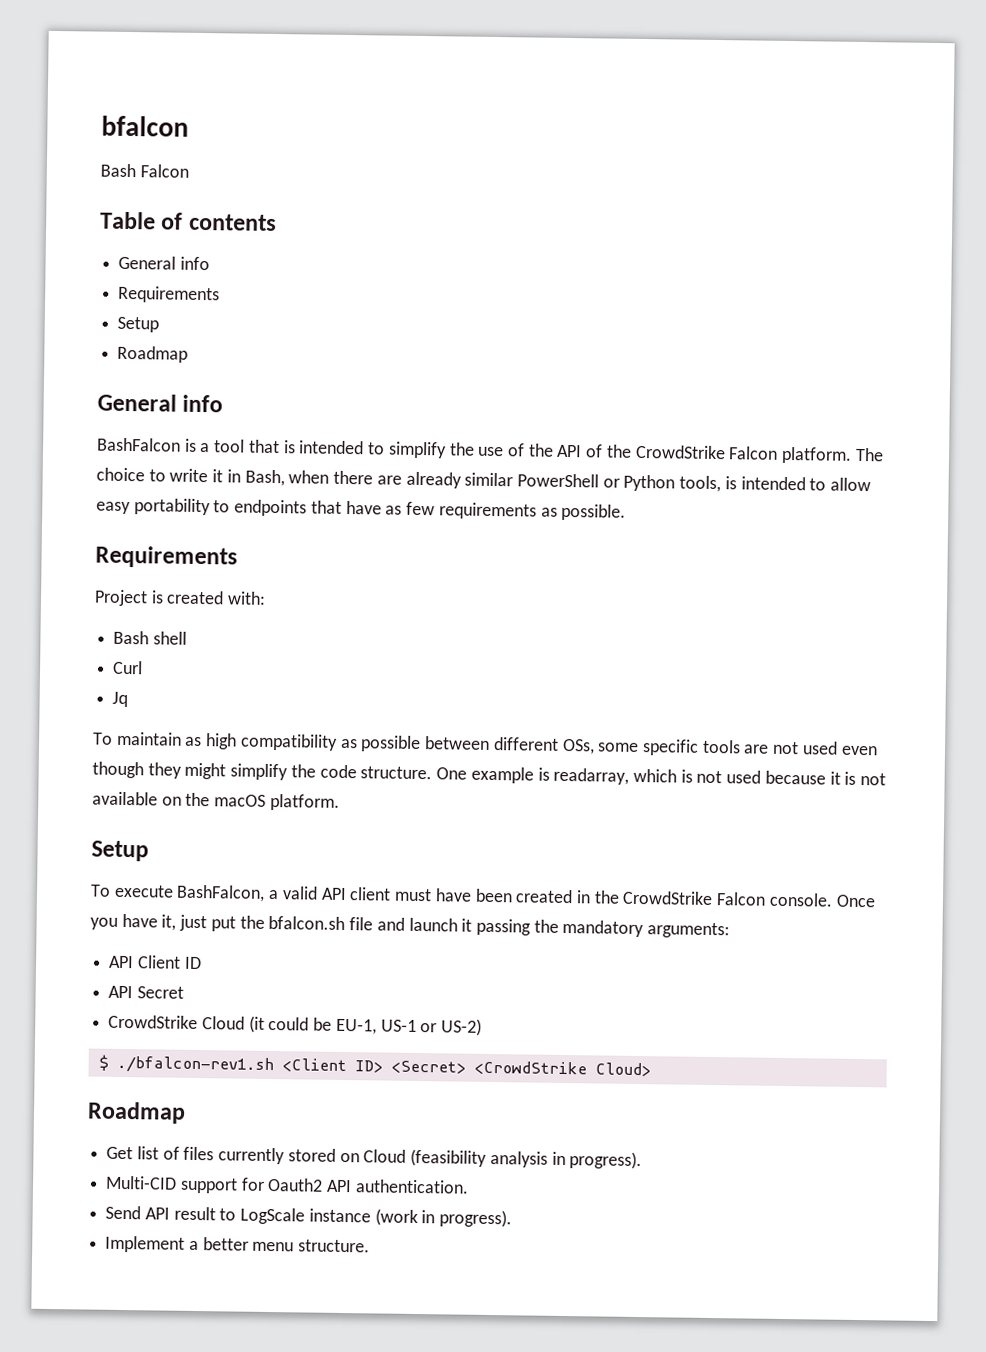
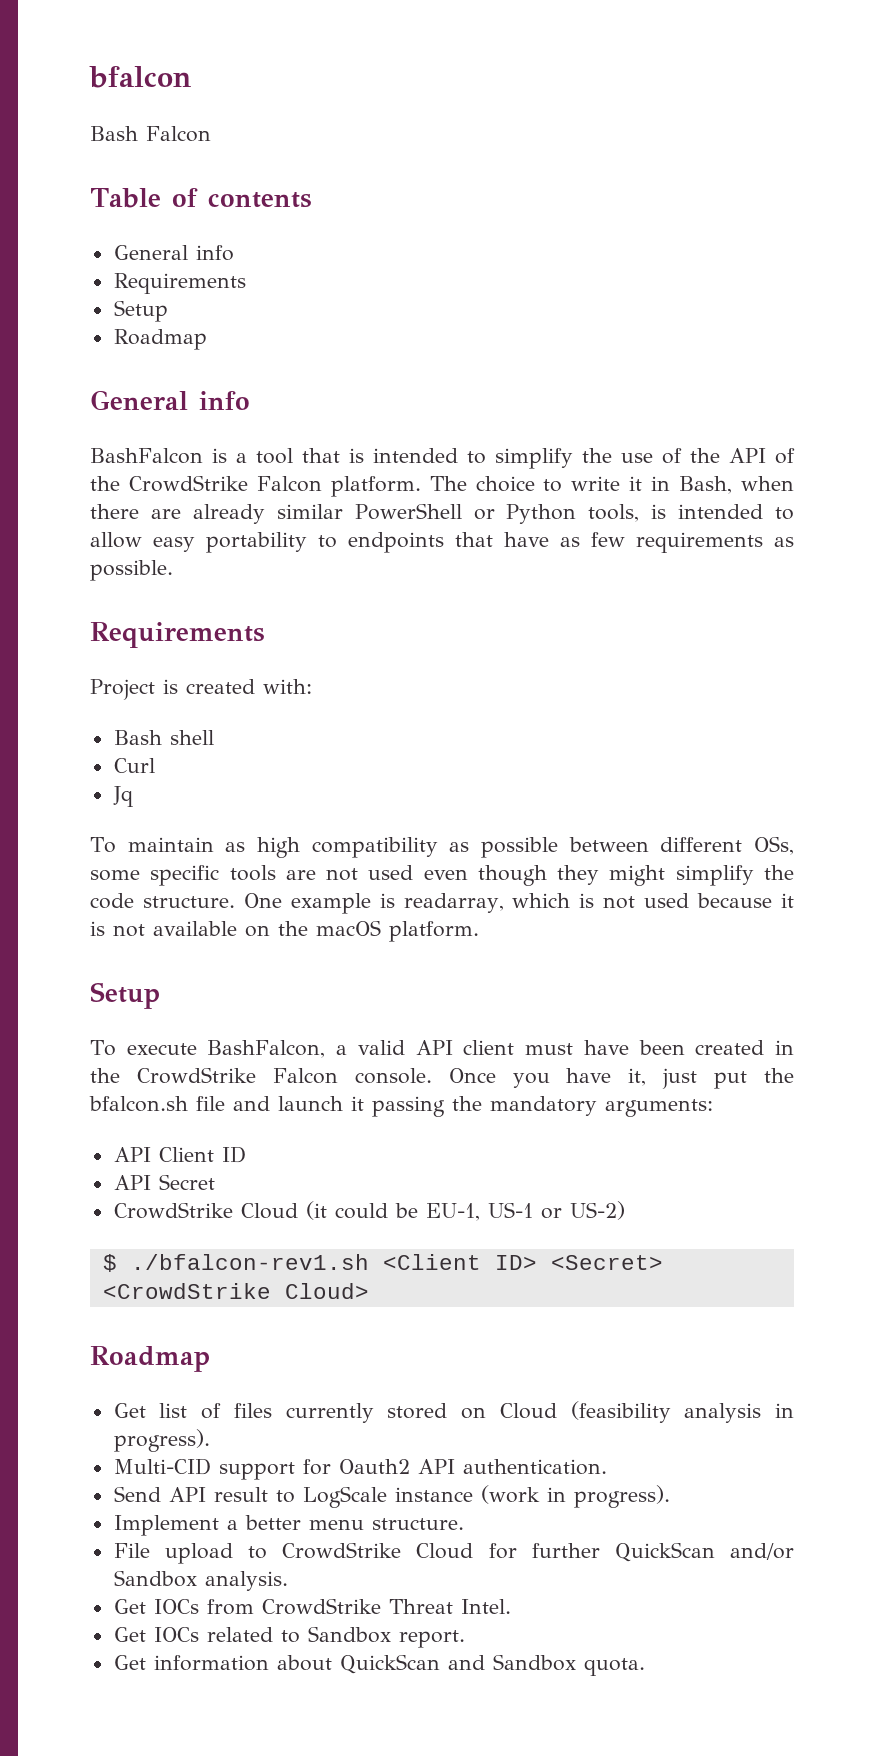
+ File upload to CrowdStrike Cloud for further QuickScan and/or Sandbox analysis.
+ Get IOCs from CrowdStrike Threat Intel.
+ Get IOCs related to Sandbox report.
+ Get information about QuickScan and Sandbox quota.

